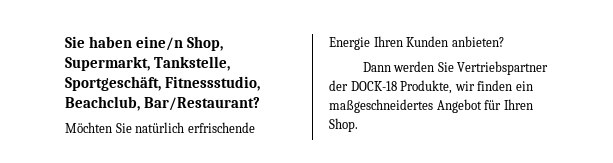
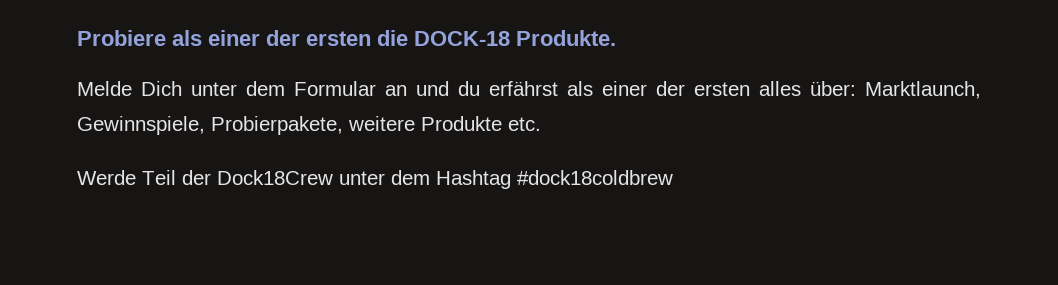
- Sie haben eine/n Shop, Supermarkt, Tankstelle, Sportgeschäft, Fitnessstudio, Beachclub, Bar/Restaurant?
- Möchten Sie natürlich erfrischende Energie Ihren Kunden anbieten?
- Dann werden Sie Vertriebspartner der DOCK-18 Produkte, wir finden ein maßgeschneidertes Angebot für Ihren Shop.
+ Probiere als einer der ersten die DOCK-18 Produkte.
+ Melde Dich unter dem Formular an und du erfährst als einer der ersten alles über: Marktlaunch, Gewinnspiele, Probierpakete, weitere Produkte etc.
+ Werde Teil der Dock18Crew unter dem Hashtag #dock18coldbrew

